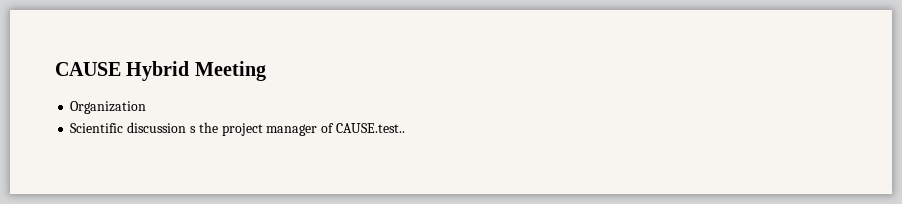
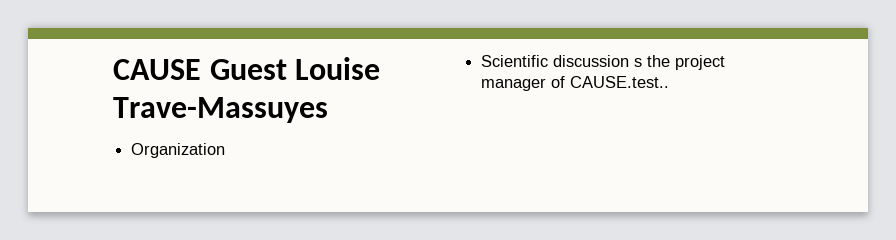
- CAUSE Hybrid Meeting
+ CAUSE Guest Louise Trave-Massuyes

